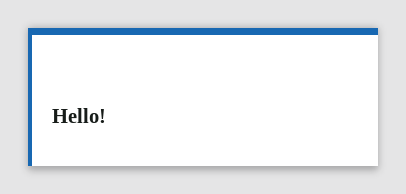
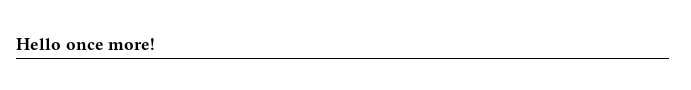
- Hello!
+ Hello once more!

